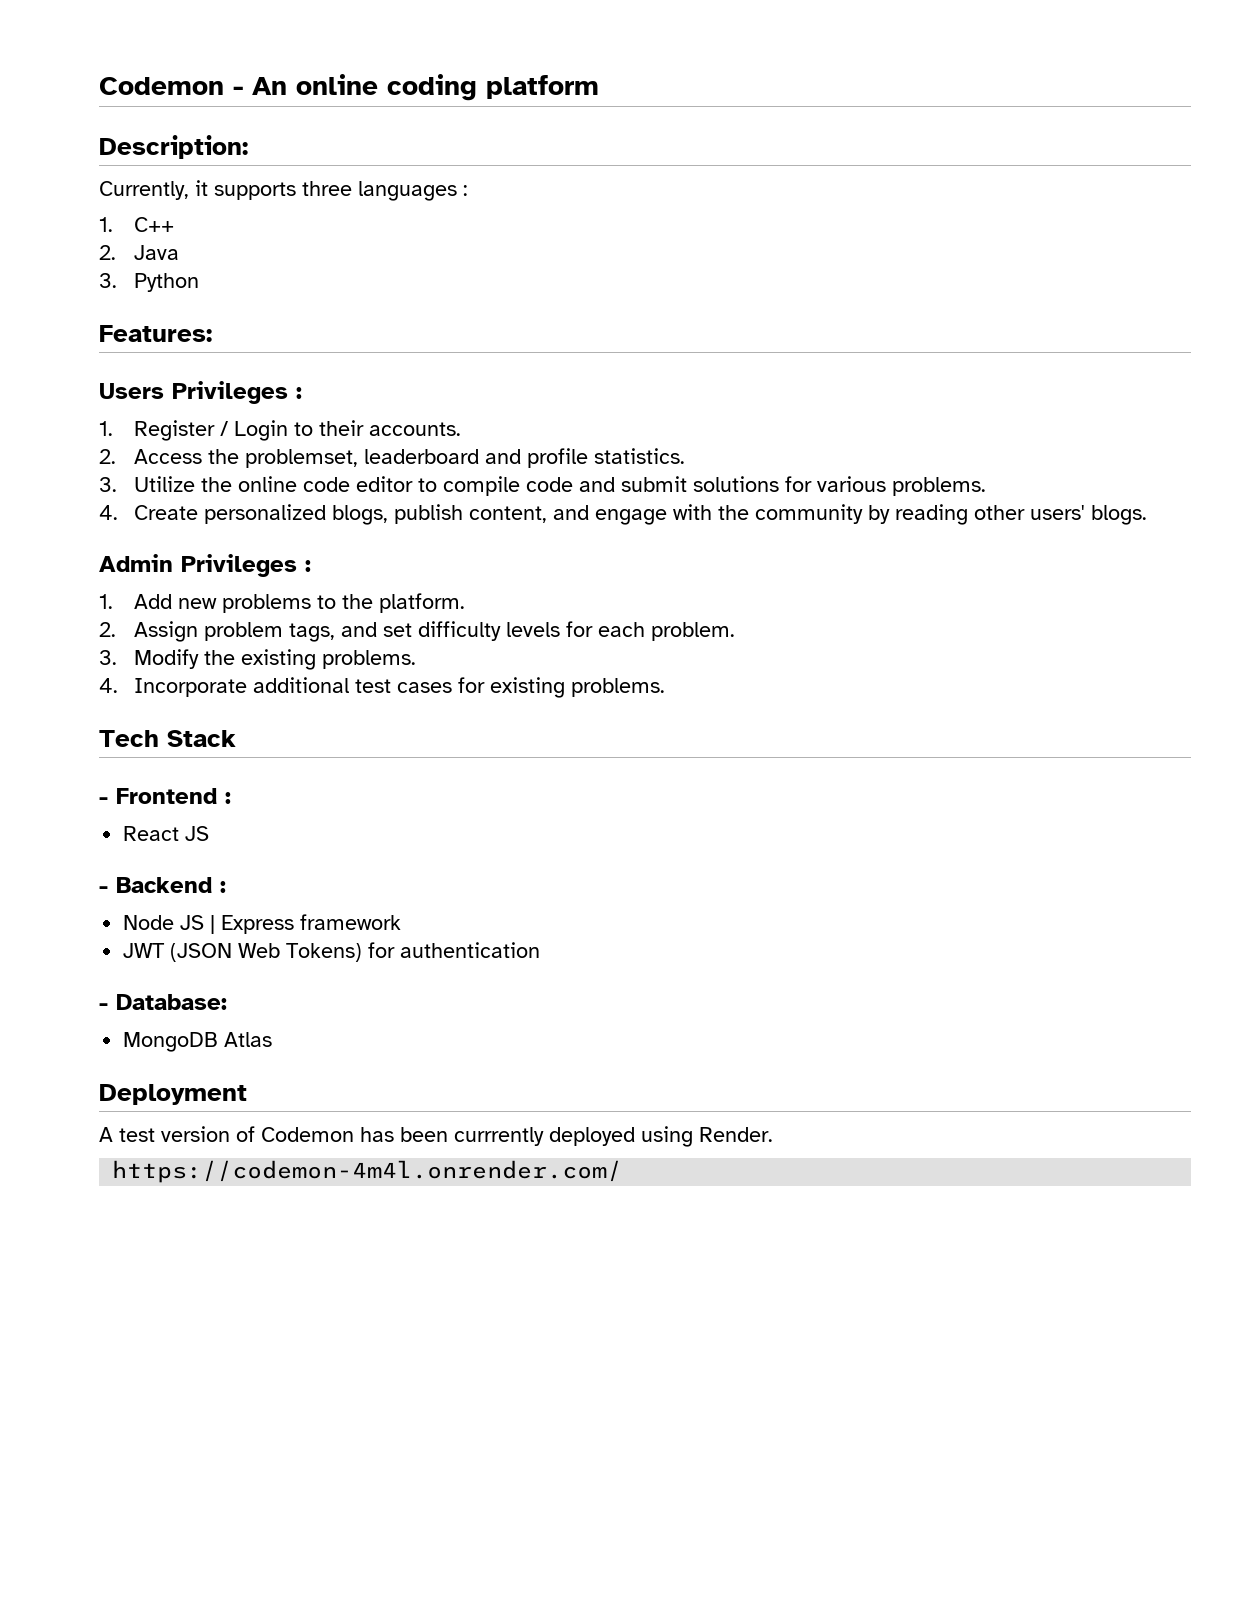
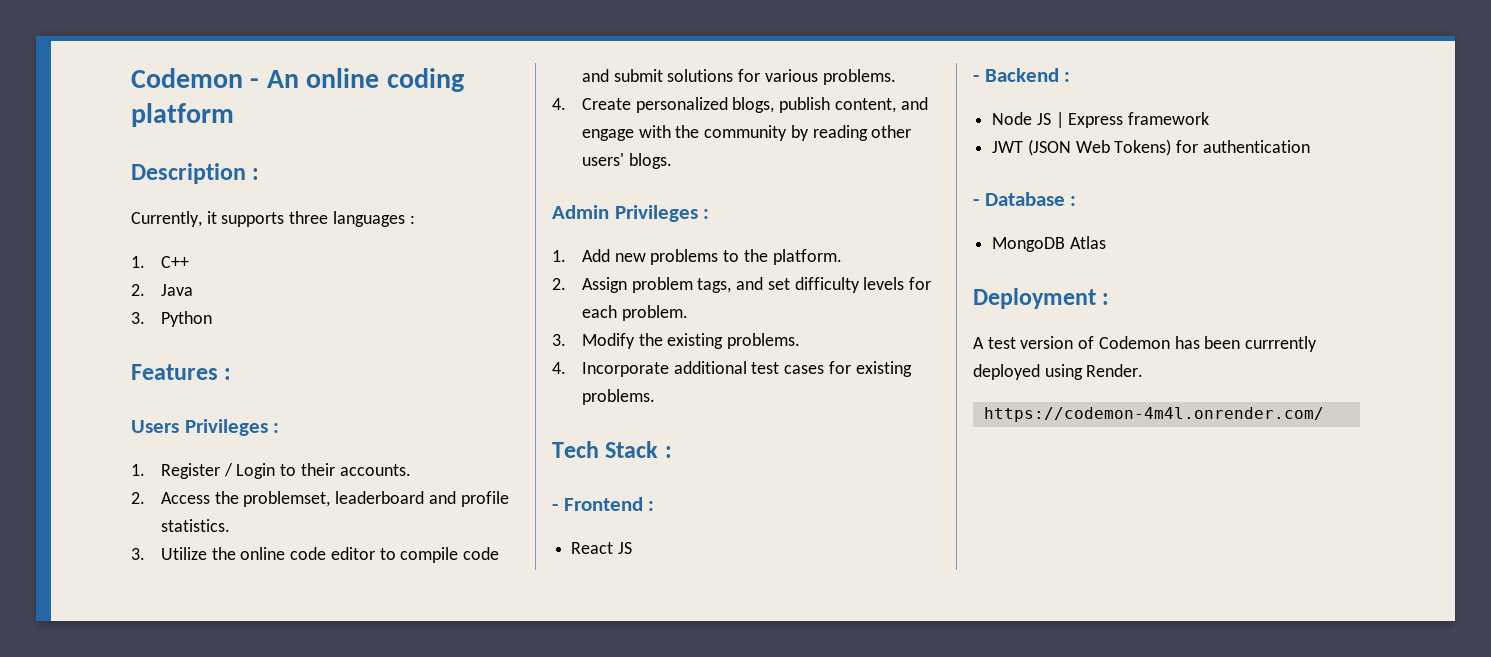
- Description:
+ Description :
- Features:
+ Features :
- Tech Stack
+ Tech Stack :
- - Database:
+ - Database :
- Deployment
+ Deployment :

